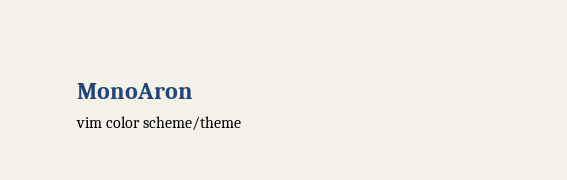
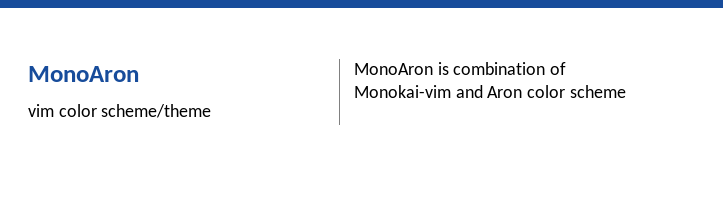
+ MonoAron is combination of Monokai-vim and Aron color scheme

